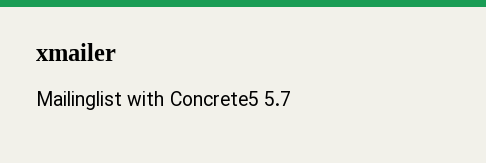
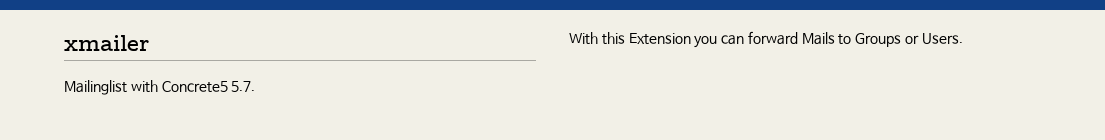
- Mailinglist with Concrete5 5.7
+ Mailinglist with Concrete5 5.7.
+ With this Extension you can forward Mails to Groups or Users.

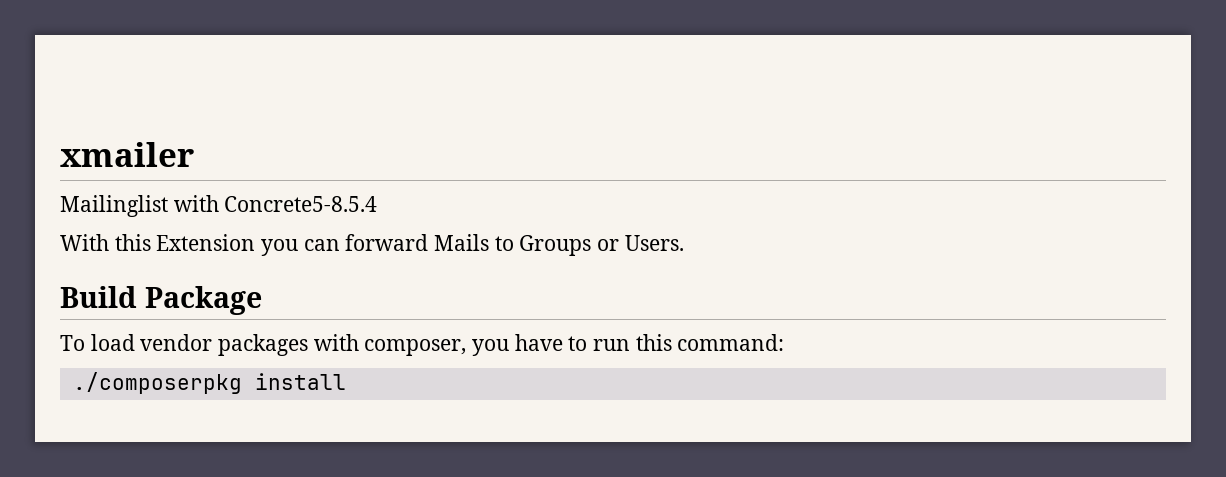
- Mailinglist with Concrete5 5.7.
+ Mailinglist with Concrete5-8.5.4
+ Build Package
+ To load vendor packages with composer, you have to run this command:
+ ./composerpkg install

